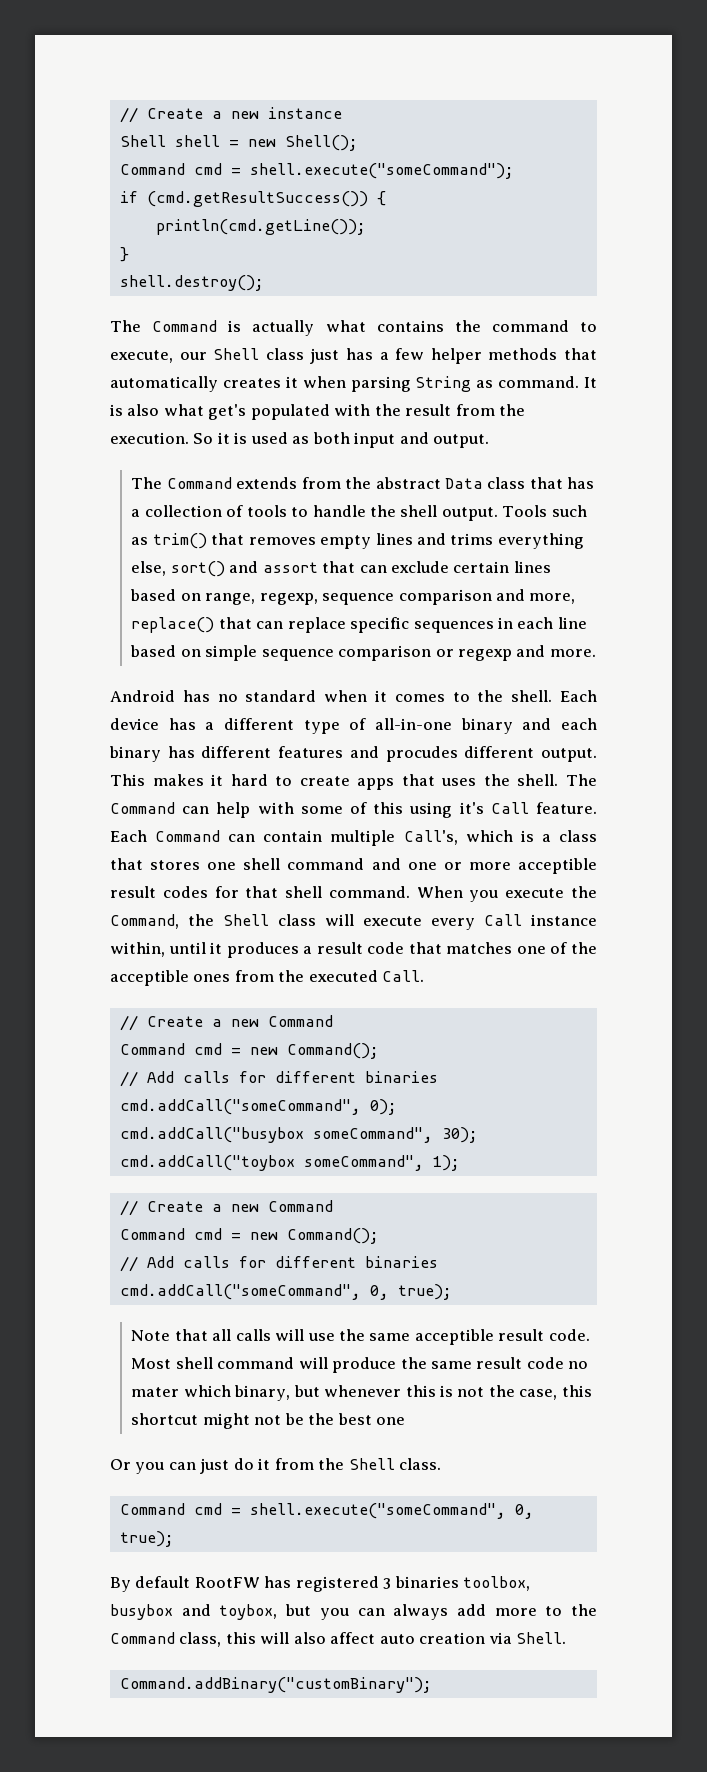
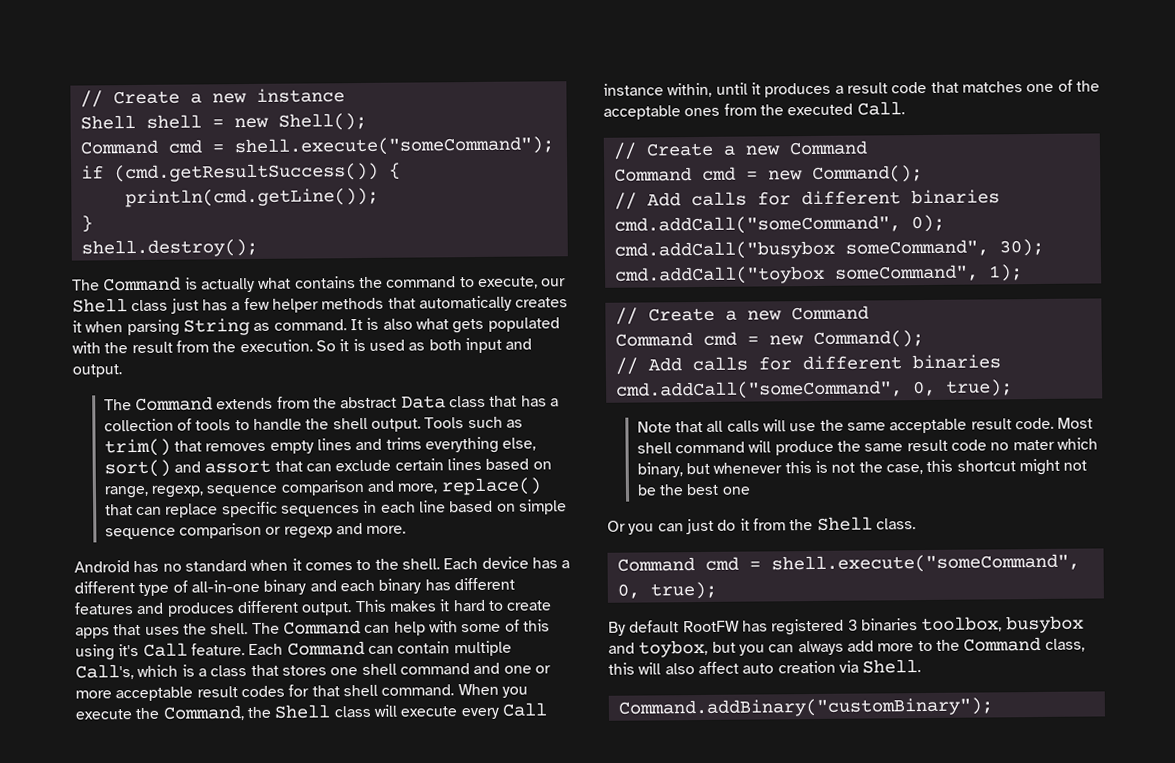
- It is also what get's populated with the result from the execution.
+ It is also what gets populated with the result from the execution.
- Each device has a different type of all-in-one binary and each binary has different features and procudes different output.
+ Each device has a different type of all-in-one binary and each binary has different features and produces different output.
- Each Command can contain multiple Call's, which is a class that stores one shell command and one or more acceptible result codes for that shell command.
+ Each Command can contain multiple Call's, which is a class that stores one shell command and one or more acceptable result codes for that shell command.
- When you execute the Command, the Shell class will execute every Call instance within, until it produces a result code that matches one of the acceptible ones from the executed Call.
+ When you execute the Command, the Shell class will execute every Call instance within, until it produces a result code that matches one of the acceptable ones from the executed Call.
- Note that all calls will use the same acceptible result code.
+ Note that all calls will use the same acceptable result code.

